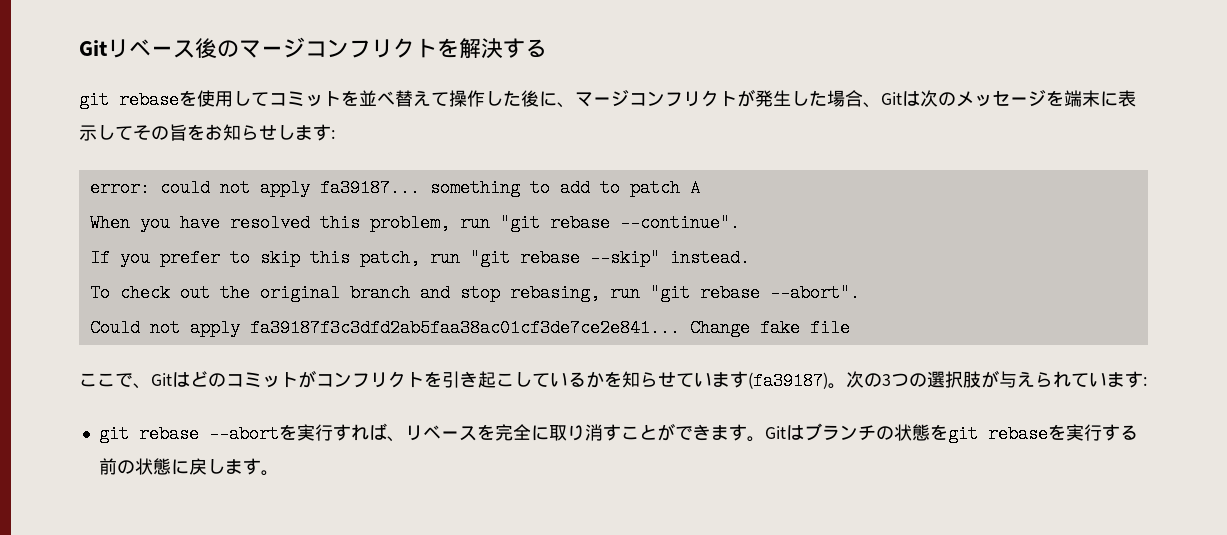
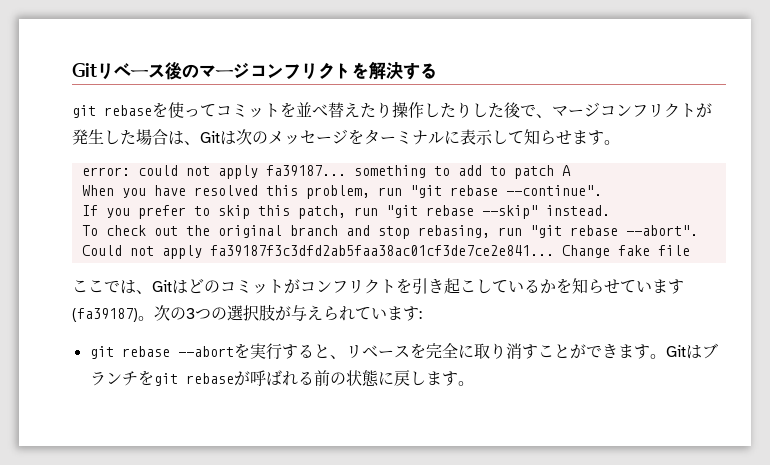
- git rebaseを使用してコミットを並べ替えて操作した後に、マージコンフリクトが発生した場合、Gitは次のメッセージを端末に表示してその旨をお知らせします:
+ git rebaseを使ってコミットを並べ替えたり操作したりした後で、マージコンフリクトが発生した場合は、Gitは次のメッセージをターミナルに表示して知らせます。
- ここで、Gitはどのコミットがコンフリクトを引き起こしているかを知らせています(fa39187)。
+ ここでは、Gitはどのコミットがコンフリクトを引き起こしているかを知らせています(fa39187)。
- git rebase --abortを実行すれば、リベースを完全に取り消すことができます。
+ git rebase --abortを実行すると、リベースを完全に取り消すことができます。
- Gitはブランチの状態をgit rebaseを実行する前の状態に戻します。
+ Gitはブランチをgit rebaseが呼ばれる前の状態に戻します。

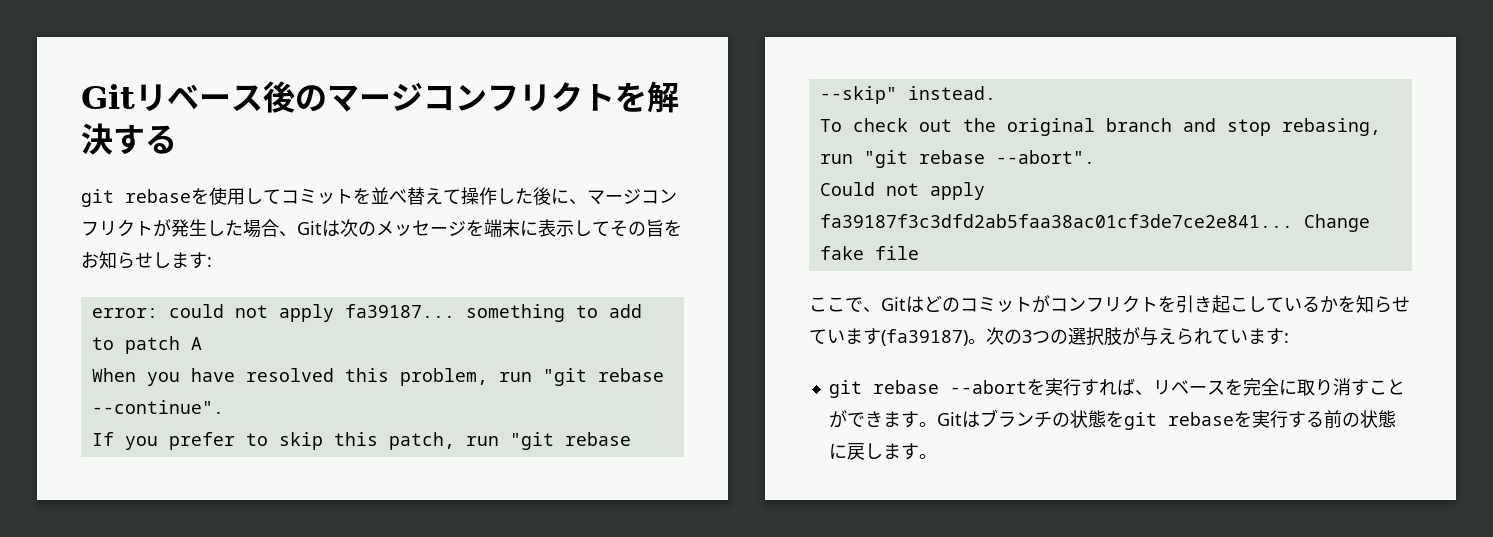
- git rebaseを使ってコミットを並べ替えたり操作したりした後で、マージコンフリクトが発生した場合は、Gitは次のメッセージをターミナルに表示して知らせます。
+ git rebaseを使用してコミットを並べ替えて操作した後に、マージコンフリクトが発生した場合、Gitは次のメッセージを端末に表示してその旨をお知らせします:
- ここでは、Gitはどのコミットがコンフリクトを引き起こしているかを知らせています(fa39187)。
+ ここで、Gitはどのコミットがコンフリクトを引き起こしているかを知らせています(fa39187)。
- git rebase --abortを実行すると、リベースを完全に取り消すことができます。
+ git rebase --abortを実行すれば、リベースを完全に取り消すことができます。
- Gitはブランチをgit rebaseが呼ばれる前の状態に戻します。
+ Gitはブランチの状態をgit rebaseを実行する前の状態に戻します。

